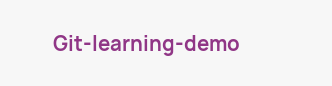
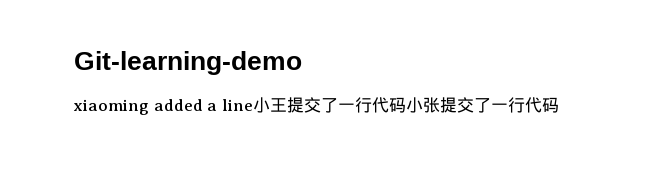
+ xiaoming added a line小王提交了一行代码小张提交了一行代码

